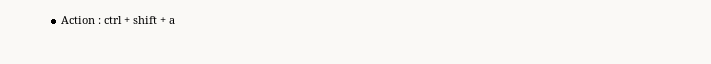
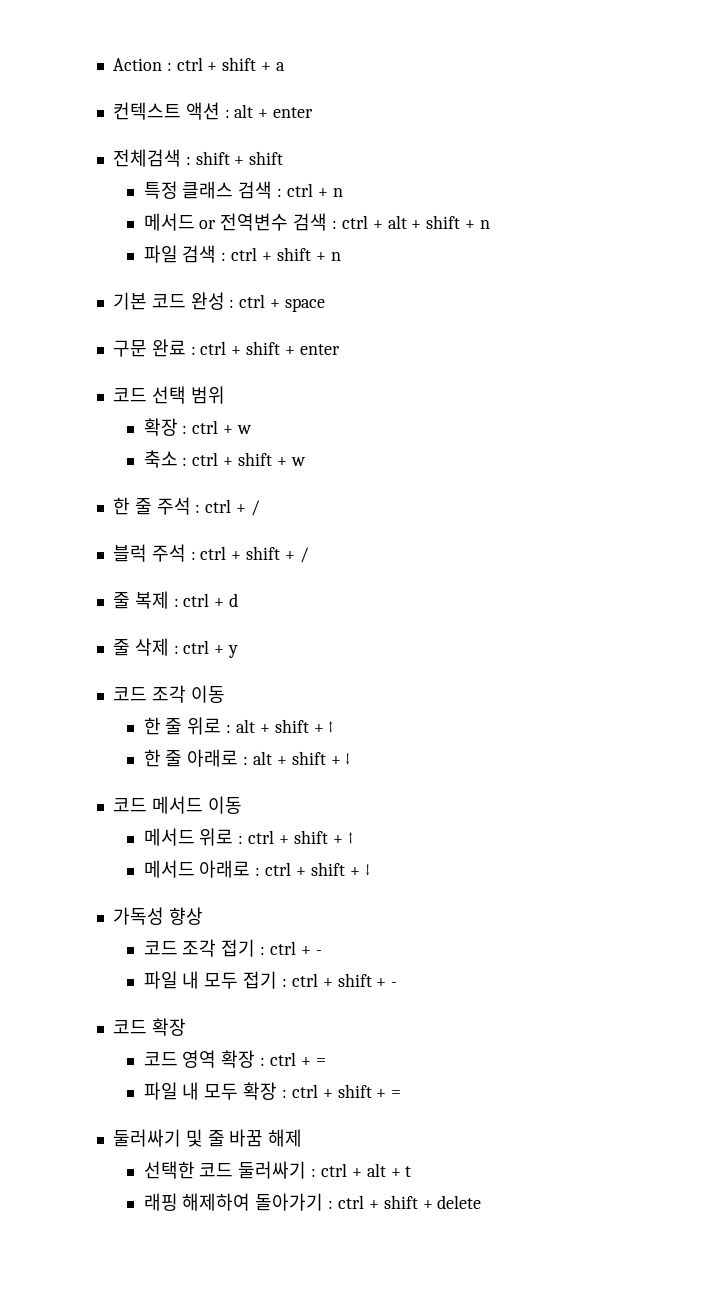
+ 컨텍스트 액션 : alt + enter
+ 전체검색 : shift + shift
+ 특정 클래스 검색 : ctrl + n
+ 메서드 or 전역변수 검색 : ctrl + alt + shift + n
+ 파일 검색 : ctrl + shift + n
+ 기본 코드 완성 : ctrl + space
+ 구문 완료 : ctrl + shift + enter
+ 코드 선택 범위
+ 확장 : ctrl + w
+ 축소 : ctrl + shift + w
+ 한 줄 주석 : ctrl + /
+ 블럭 주석 : ctrl + shift + /
+ 줄 복제 : ctrl + d
+ 줄 삭제 : ctrl + y
+ 코드 조각 이동
+ 한 줄 위로 : alt + shift + ↑
+ 한 줄 아래로 : alt + shift + ↓
+ 코드 메서드 이동
+ 메서드 위로 : ctrl + shift + ↑
+ 메서드 아래로 : ctrl + shift + ↓
+ 가독성 향상
+ 코드 조각 접기 : ctrl + -
+ 파일 내 모두 접기 : ctrl + shift + -
+ 코드 확장
+ 코드 영역 확장 : ctrl + =
+ 파일 내 모두 확장 : ctrl + shift + =
+ 둘러싸기 및 줄 바꿈 해제
+ 선택한 코드 둘러싸기 : ctrl + alt + t
+ 래핑 해제하여 돌아가기 : ctrl + shift + delete

